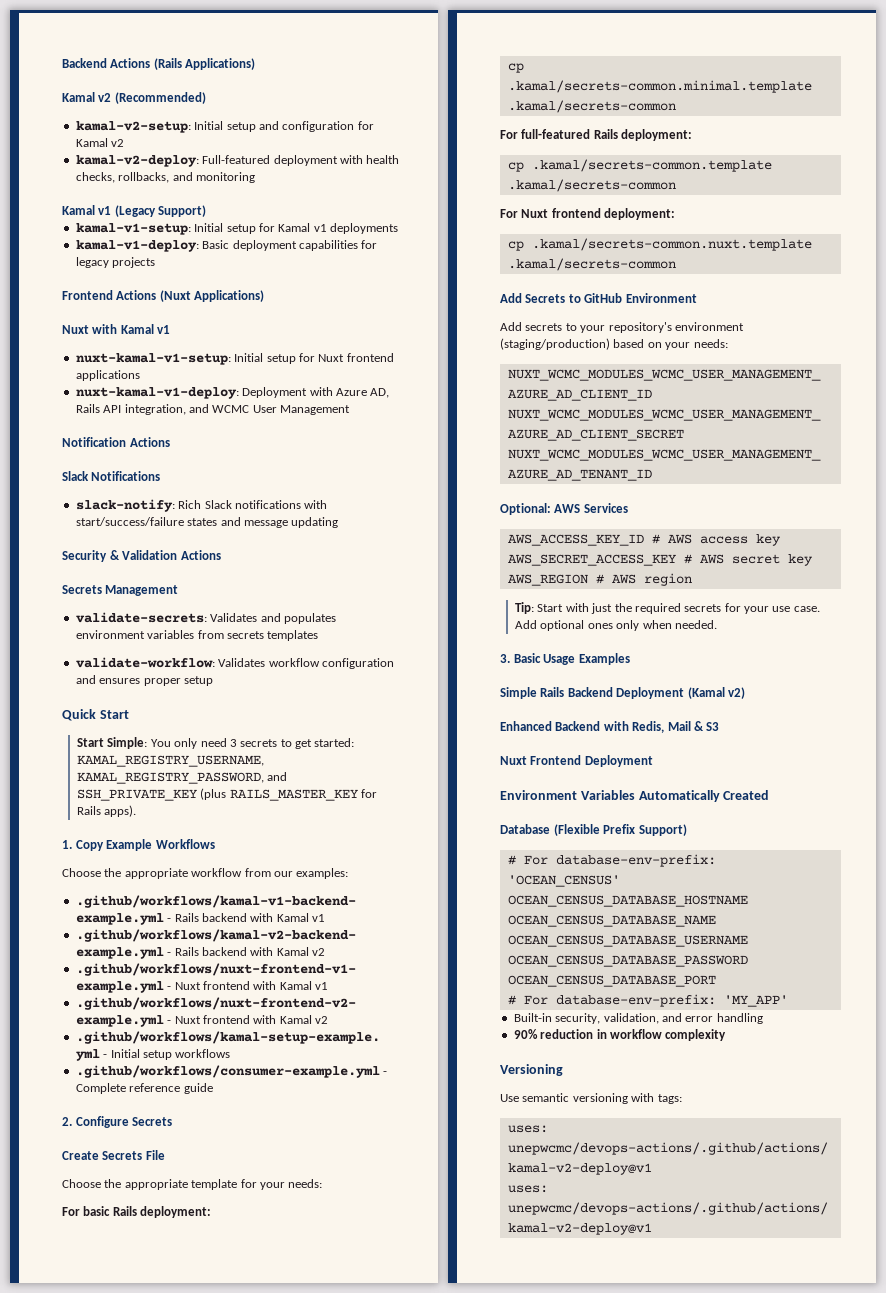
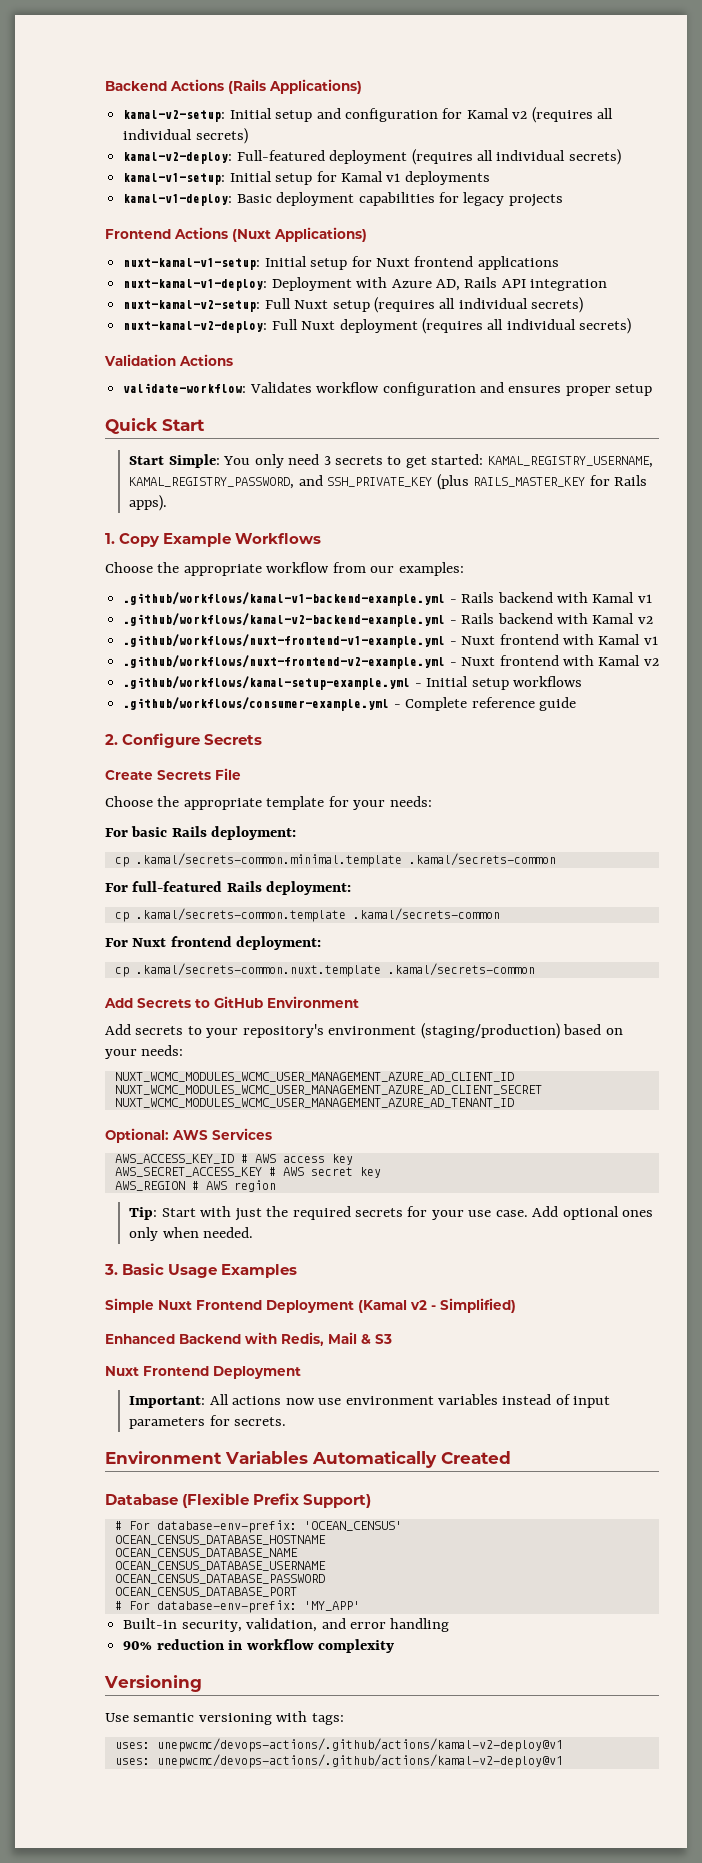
- Kamal v2 (Recommended)
- kamal-v2-setup: Initial setup and configuration for Kamal v2
+ kamal-v2-setup: Initial setup and configuration for Kamal v2 (requires all individual secrets)
- kamal-v2-deploy: Full-featured deployment with health checks, rollbacks, and monitoring
- Kamal v1 (Legacy Support)
+ kamal-v2-deploy: Full-featured deployment (requires all individual secrets)
- Nuxt with Kamal v1
- nuxt-kamal-v1-deploy: Deployment with Azure AD, Rails API integration, and WCMC User Management
- Notification Actions
- Slack Notifications
- slack-notify: Rich Slack notifications with start/success/failure states and message updating
- Security & Validation Actions
- Secrets Management
- validate-secrets: Validates and populates environment variables from secrets templates
+ nuxt-kamal-v1-deploy: Deployment with Azure AD, Rails API integration
+ nuxt-kamal-v2-setup: Full Nuxt setup (requires all individual secrets)
+ nuxt-kamal-v2-deploy: Full Nuxt deployment (requires all individual secrets)
+ Validation Actions
- Simple Rails Backend Deployment (Kamal v2)
+ Simple Nuxt Frontend Deployment (Kamal v2 - Simplified)
+ Important: All actions now use environment variables instead of input parameters for secrets.

